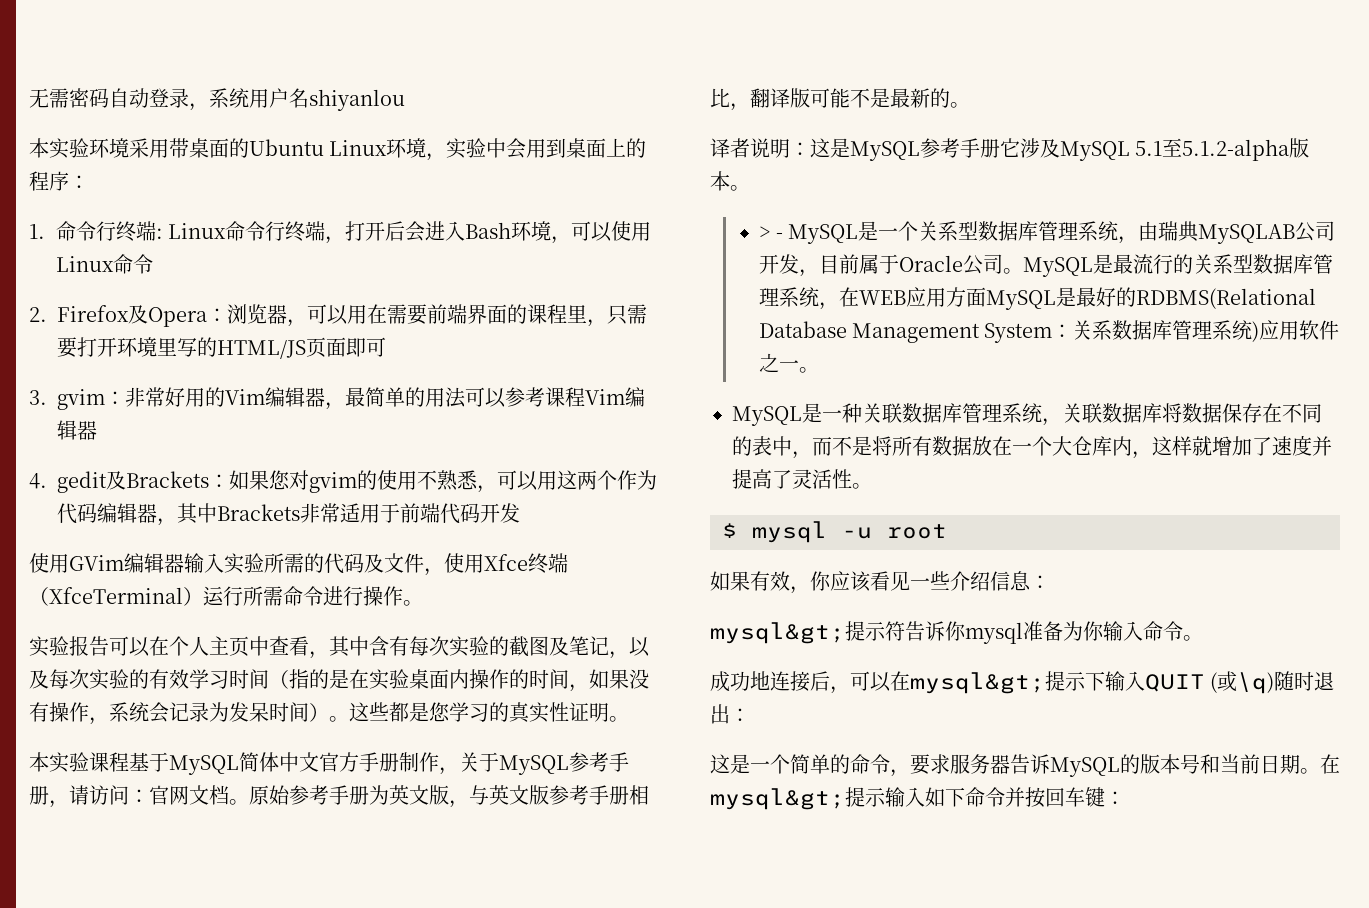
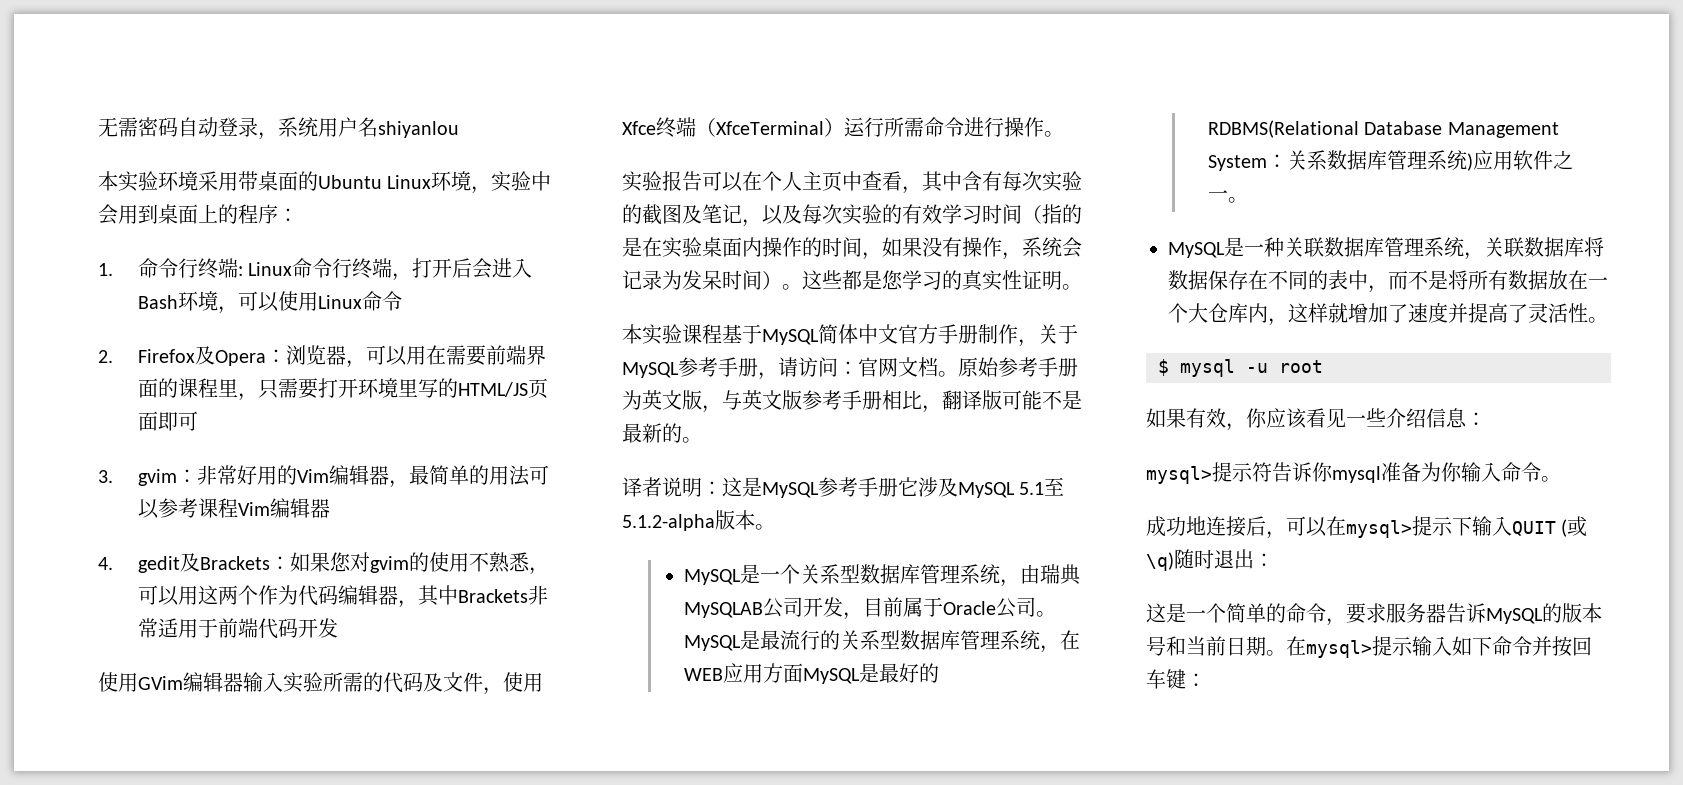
- > - MySQL是一个关系型数据库管理系统，由瑞典MySQLAB公司开发，目前属于Oracle公司。
+ MySQL是一个关系型数据库管理系统，由瑞典MySQLAB公司开发，目前属于Oracle公司。
- mysql&gt;提示符告诉你mysql准备为你输入命令。
+ mysql>提示符告诉你mysql准备为你输入命令。
- 成功地连接后，可以在mysql&gt;提示下输入QUIT (或\q)随时退出：
+ 成功地连接后，可以在mysql>提示下输入QUIT (或\q)随时退出：
- 在mysql&gt;提示输入如下命令并按回车键：
+ 在mysql>提示输入如下命令并按回车键：

